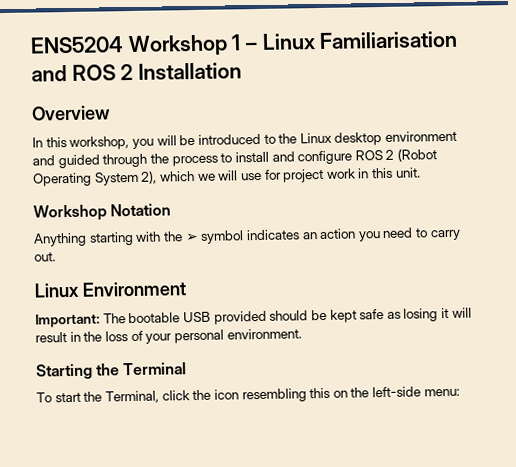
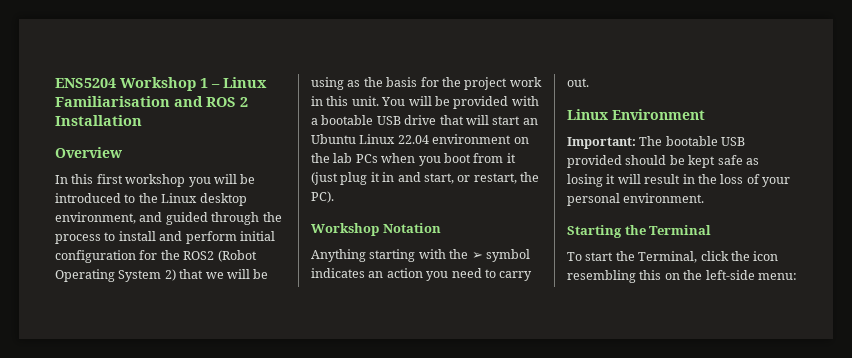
- In this workshop, you will be introduced to the Linux desktop environment and guided through the process to install and configure ROS 2 (Robot Operating System 2), which we will use for project work in this unit.
+ In this first workshop you will be introduced to the Linux desktop environment, and guided through the process to install and perform initial configuration for the ROS2 (Robot Operating System 2) that we will be using as the basis for the project work in this unit. You will be provided with a bootable USB drive that will start an Ubuntu Linux 22.04 environment on the lab PCs when you boot from it (just plug it in and start, or restart, the PC).

